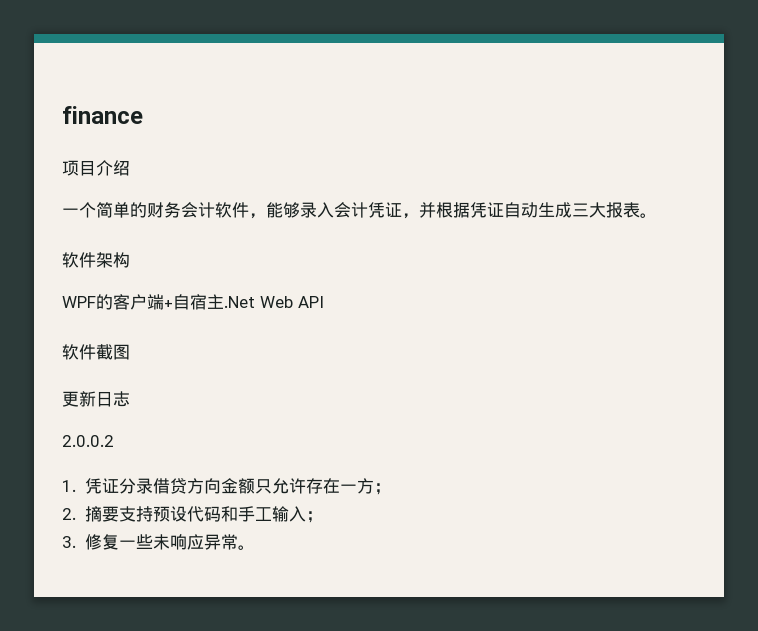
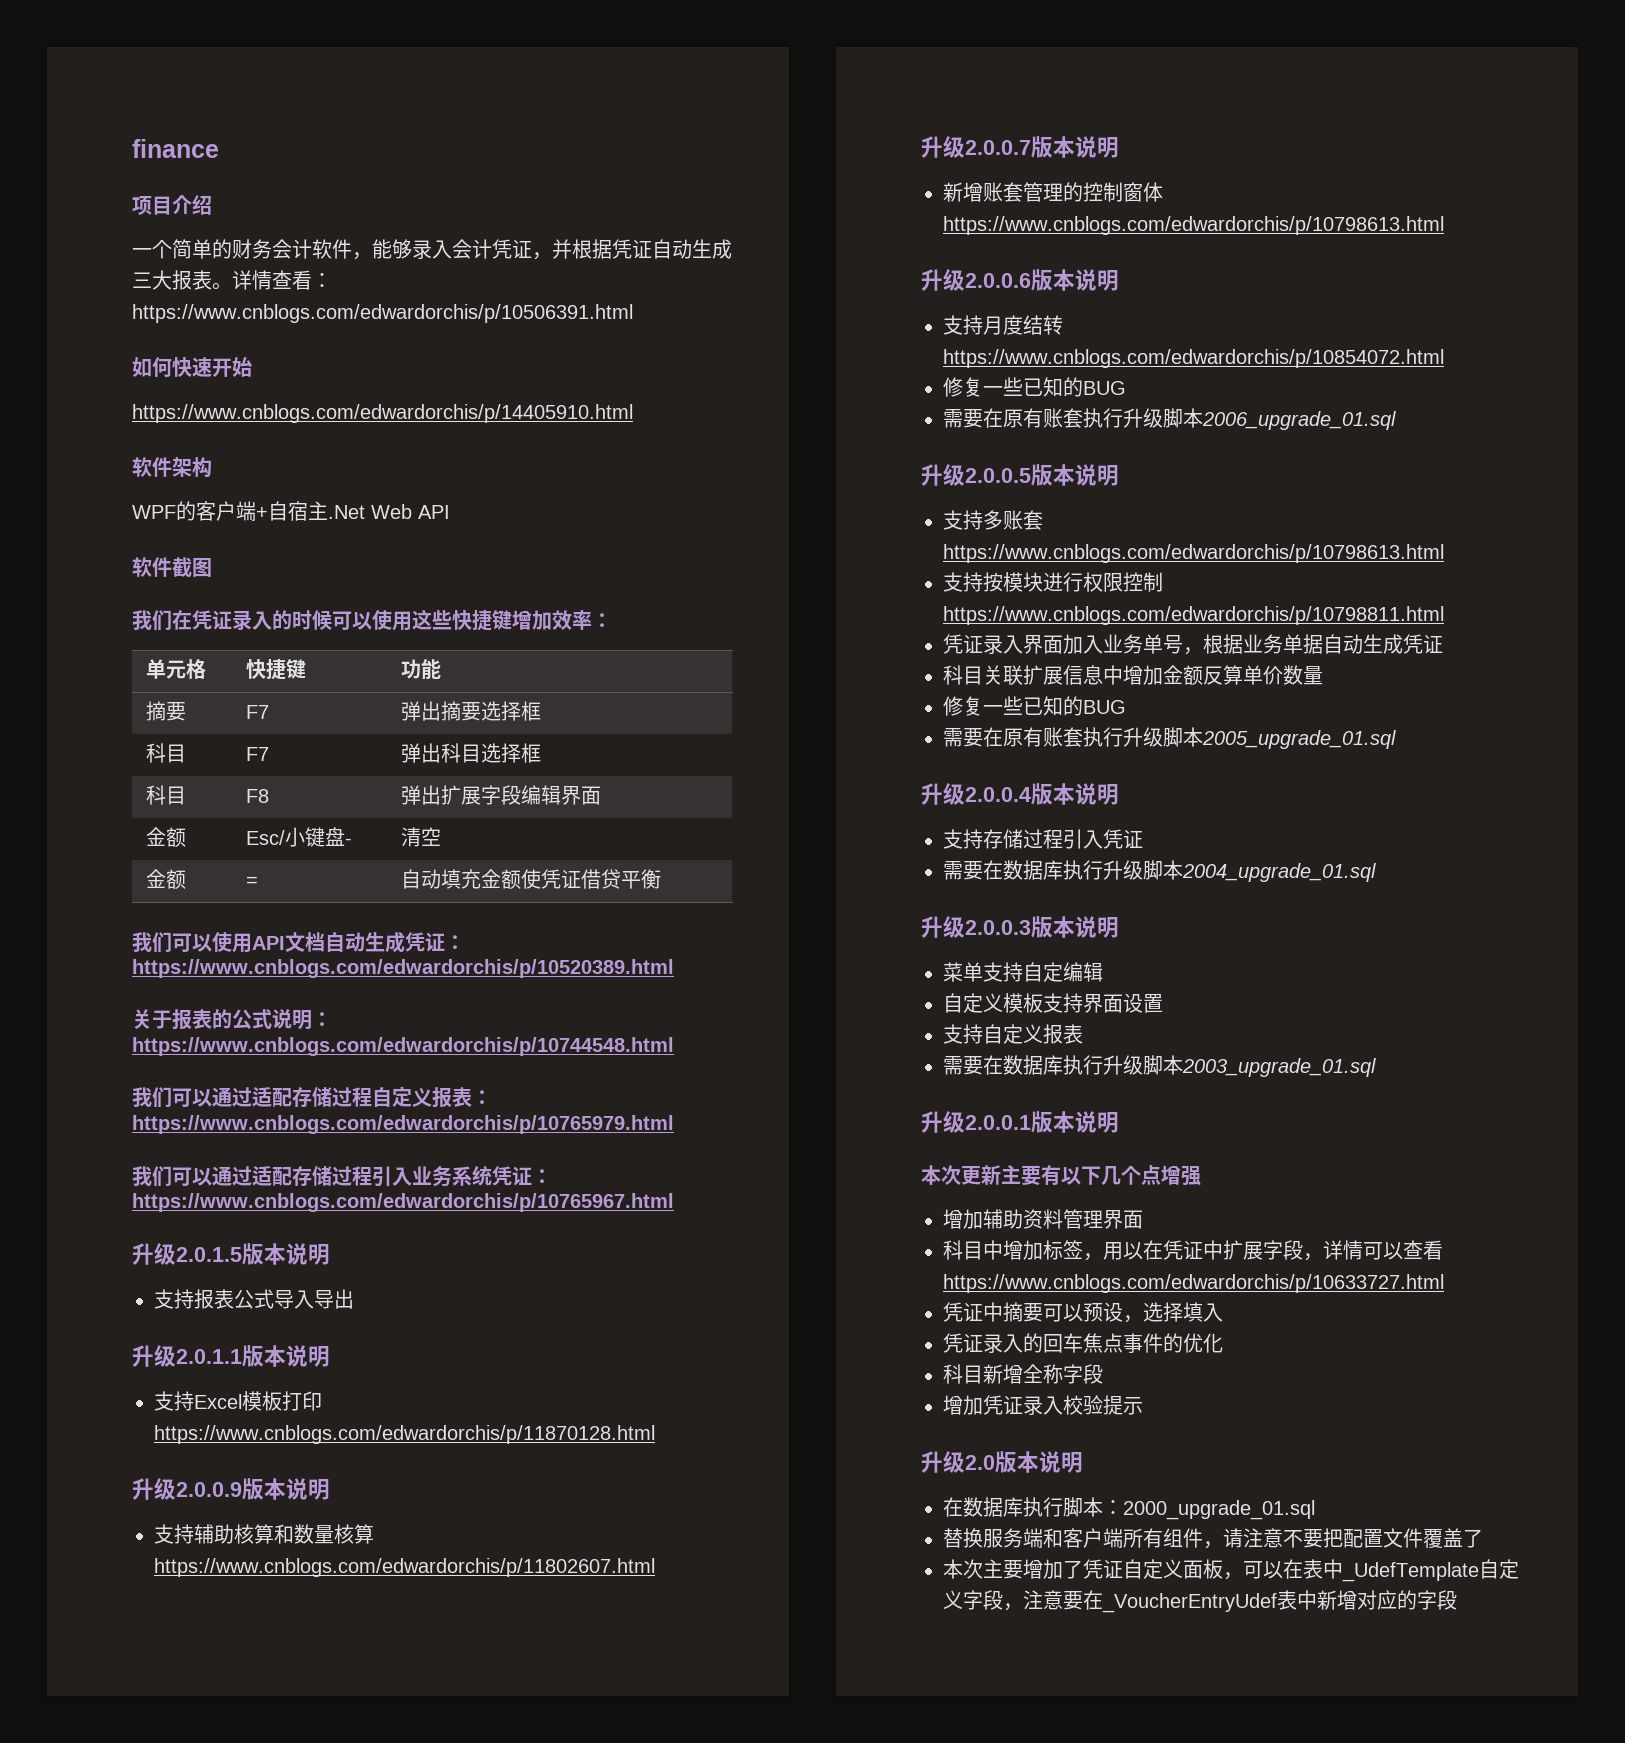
+ 详情查看：https://www.cnblogs.com/edwardorchis/p/10506391.html
+ 如何快速开始
+ https://www.cnblogs.com/edwardorchis/p/14405910.html
- 更新日志
- 2.0.0.2
- 1.凭证分录借贷方向金额只允许存在一方；
- 2.摘要支持预设代码和手工输入；
- 3.修复一些未响应异常。
+ 我们在凭证录入的时候可以使用这些快捷键增加效率：
+ 单元格 | 快捷键 | 功能
+ 摘要 | F7 | 弹出摘要选择框
+ 科目 | F7 | 弹出科目选择框
+ 科目 | F8 | 弹出扩展字段编辑界面
+ 金额 | Esc/小键盘- | 清空
+ 金额 | = | 自动填充金额使凭证借贷平衡
+ 我们可以使用API文档自动生成凭证：https://www.cnblogs.com/edwardorchis/p/10520389.html
+ 关于报表的公式说明：https://www.cnblogs.com/edwardorchis/p/10744548.html
+ 我们可以通过适配存储过程自定义报表：https://www.cnblogs.com/edwardorchis/p/10765979.html
+ 我们可以通过适配存储过程引入业务系统凭证：https://www.cnblogs.com/edwardorchis/p/10765967.html
+ 升级2.0.1.5版本说明
+ 支持报表公式导入导出
+ 升级2.0.1.1版本说明
+ 支持Excel模板打印https://www.cnblogs.com/edwardorchis/p/11870128.html
+ 升级2.0.0.9版本说明
+ 支持辅助核算和数量核算https://www.cnblogs.com/edwardorchis/p/11802607.html
+ 升级2.0.0.7版本说明
+ 新增账套管理的控制窗体https://www.cnblogs.com/edwardorchis/p/10798613.html
+ 升级2.0.0.6版本说明
+ 支持月度结转https://www.cnblogs.com/edwardorchis/p/10854072.html
+ 修复一些已知的BUG
+ 需要在原有账套执行升级脚本2006_upgrade_01.sql
+ 升级2.0.0.5版本说明
+ 支持多账套https://www.cnblogs.com/edwardorchis/p/10798613.html
+ 支持按模块进行权限控制https://www.cnblogs.com/edwardorchis/p/10798811.html
+ 凭证录入界面加入业务单号，根据业务单据自动生成凭证
+ 科目关联扩展信息中增加金额反算单价数量
+ 修复一些已知的BUG
+ 需要在原有账套执行升级脚本2005_upgrade_01.sql
+ 升级2.0.0.4版本说明
+ 支持存储过程引入凭证
+ 需要在数据库执行升级脚本2004_upgrade_01.sql
+ 升级2.0.0.3版本说明
+ 菜单支持自定编辑
+ 自定义模板支持界面设置
+ 支持自定义报表
+ 需要在数据库执行升级脚本2003_upgrade_01.sql
+ 升级2.0.0.1版本说明
+ 本次更新主要有以下几个点增强
+ 增加辅助资料管理界面
+ 科目中增加标签，用以在凭证中扩展字段，详情可以查看https://www.cnblogs.com/edwardorchis/p/10633727.html
+ 凭证中摘要可以预设，选择填入
+ 凭证录入的回车焦点事件的优化
+ 科目新增全称字段
+ 增加凭证录入校验提示
+ 升级2.0版本说明
+ 在数据库执行脚本：2000_upgrade_01.sql
+ 替换服务端和客户端所有组件，请注意不要把配置文件覆盖了
+ 本次主要增加了凭证自定义面板，可以在表中_UdefTemplate自定义字段，注意要在_VoucherEntryUdef表中新增对应的字段

